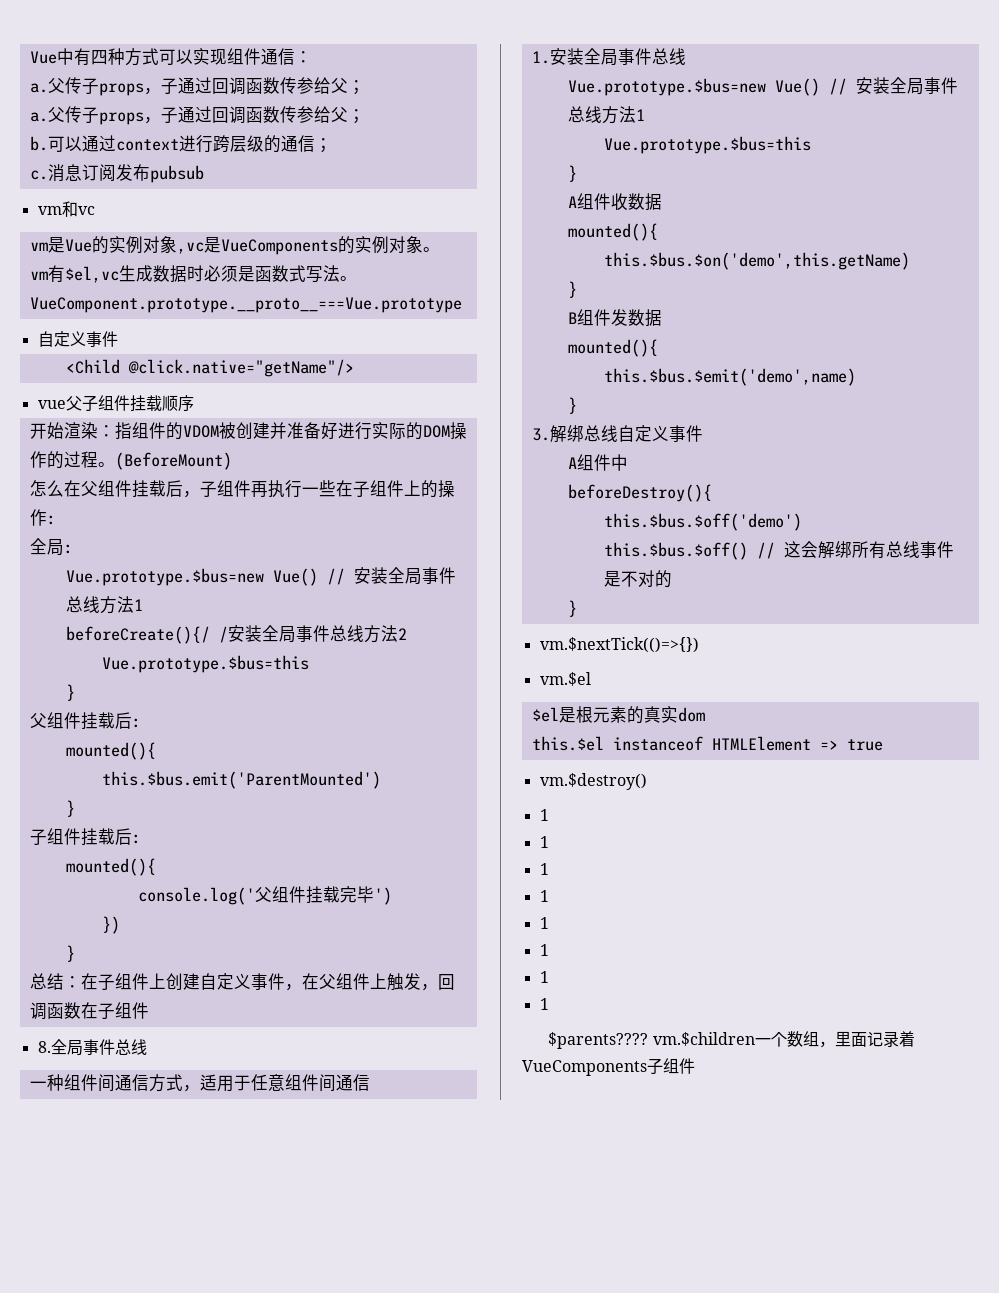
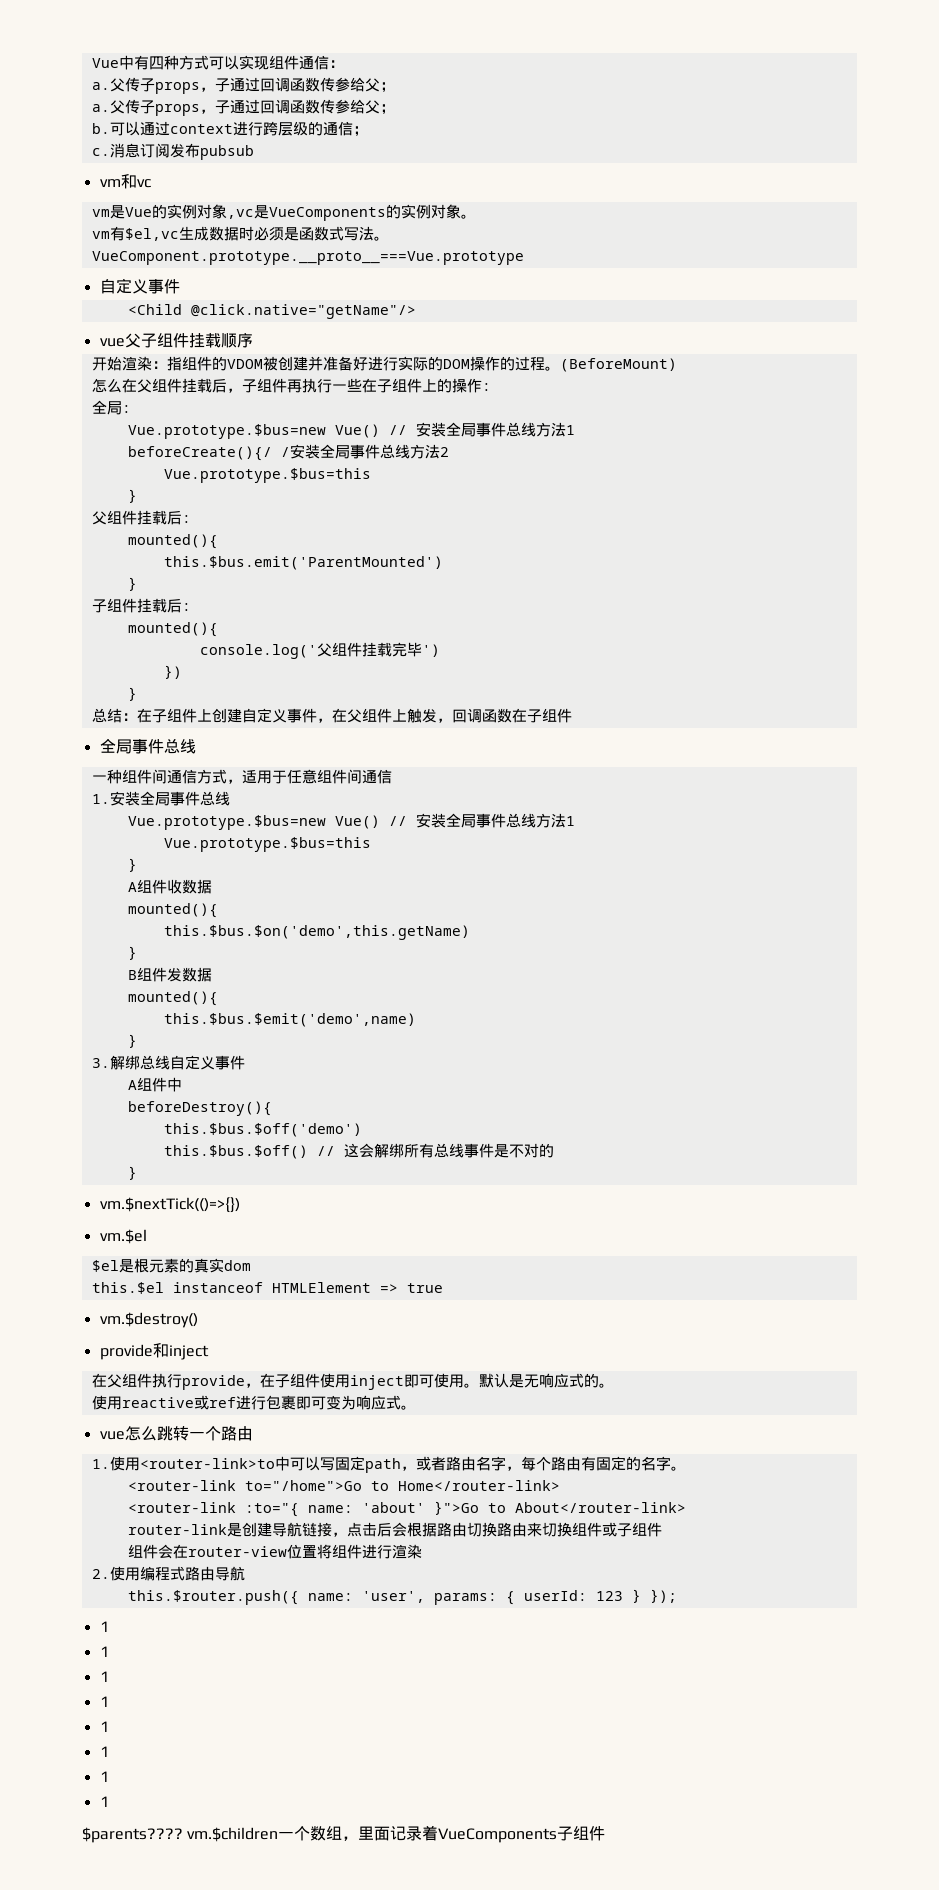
  总结：在子组件上创建自定义事件，在父组件上触发，回调函数在子组件
- 8.全局事件总线
+ 全局事件总线
+ provide和inject
+ 在父组件执行provide，在子组件使用inject即可使用。默认是无响应式的。
+ 使用reactive或ref进行包裹即可变为响应式。
+ vue怎么跳转一个路由
+ 1.使用<router-link>to中可以写固定path，或者路由名字，每个路由有固定的名字。
+ <router-link to="/home">Go to Home</router-link>
+ <router-link :to="{ name: 'about' }">Go to About</router-link>
+ router-link是创建导航链接，点击后会根据路由切换路由来切换组件或子组件
+ 组件会在router-view位置将组件进行渲染
+ 2.使用编程式路由导航
+ this.$router.push({ name: 'user', params: { userId: 123 } });

